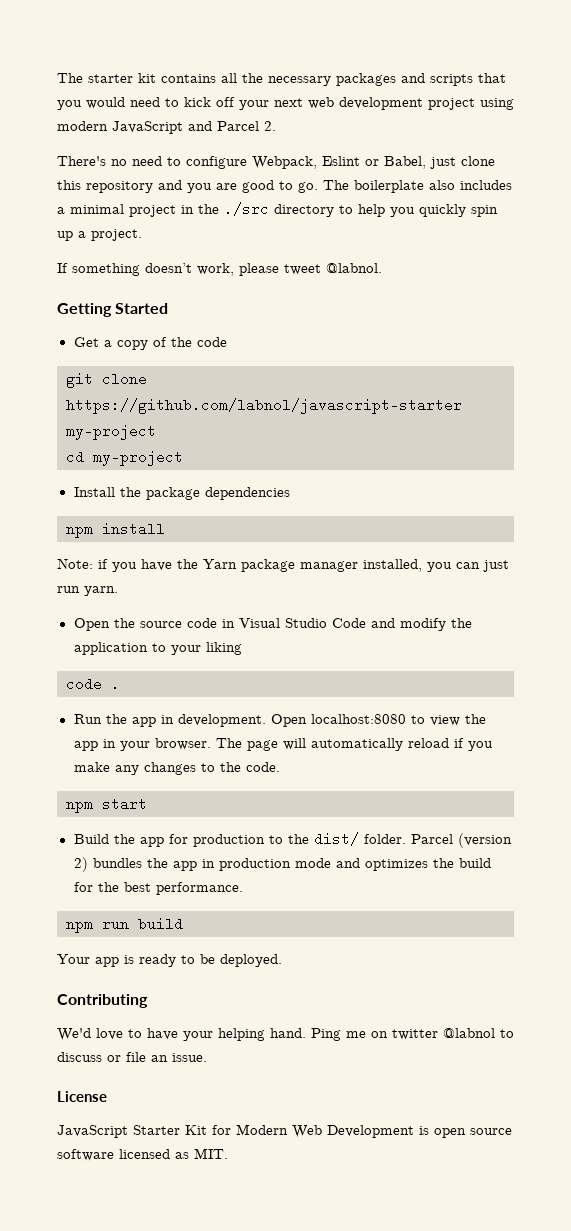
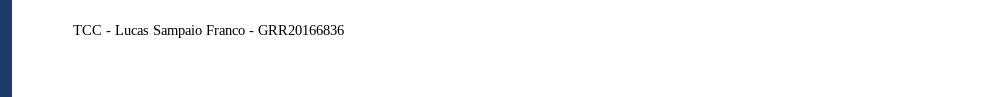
- The starter kit contains all the necessary packages and scripts that you would need to kick off your next web development project using modern JavaScript and Parcel 2.
- There's no need to configure Webpack, Eslint or Babel, just clone this repository and you are good to go. The boilerplate also includes a minimal project in the ./src directory to help you quickly spin up a project.
- If something doesn’t work, please tweet @labnol.
- Getting Started
- Get a copy of the code
- git clone https://github.com/labnol/javascript-starter my-project
- cd my-project
- Install the package dependencies
- npm install
- Note: if you have the Yarn package manager installed, you can just run yarn.
- Open the source code in Visual Studio Code and modify the application to your liking
- code .
- Run the app in development. Open localhost:8080 to view the app in your browser. The page will automatically reload if you make any changes to the code.
- npm start
- Build the app for production to the dist/ folder. Parcel (version 2) bundles the app in production mode and optimizes the build for the best performance.
- npm run build
- Your app is ready to be deployed.
- Contributing
- We'd love to have your helping hand. Ping me on twitter @labnol to discuss or file an issue.
- License
- JavaScript Starter Kit for Modern Web Development is open source software licensed as MIT.
+ TCC - Lucas Sampaio Franco - GRR20166836

